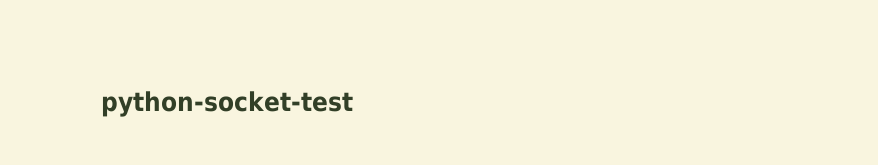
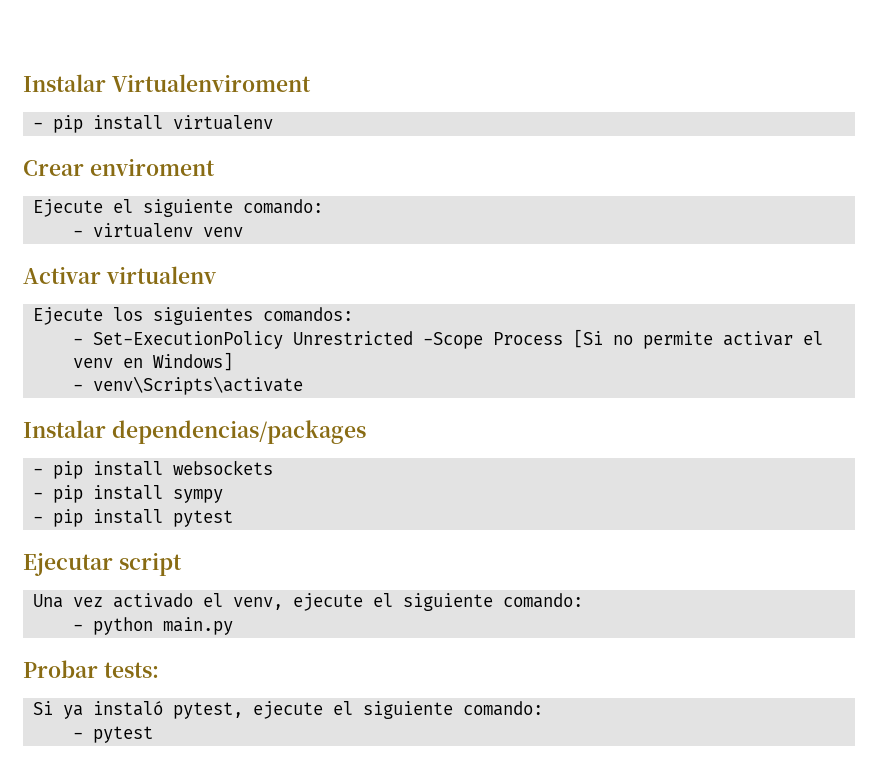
- python-socket-test
+ Instalar Virtualenviroment
+ - pip install virtualenv
+ Crear enviroment
+ Ejecute el siguiente comando:
+ - virtualenv venv
+ Activar virtualenv
+ Ejecute los siguientes comandos:
+ - Set-ExecutionPolicy Unrestricted -Scope Process [Si no permite activar el venv en Windows]
+ - venv\Scripts\activate
+ Instalar dependencias/packages
+ - pip install websockets
+ - pip install sympy
+ - pip install pytest
+ Ejecutar script
+ Una vez activado el venv, ejecute el siguiente comando:
+ - python main.py
+ Probar tests:
+ Si ya instaló pytest, ejecute el siguiente comando:
+ - pytest

